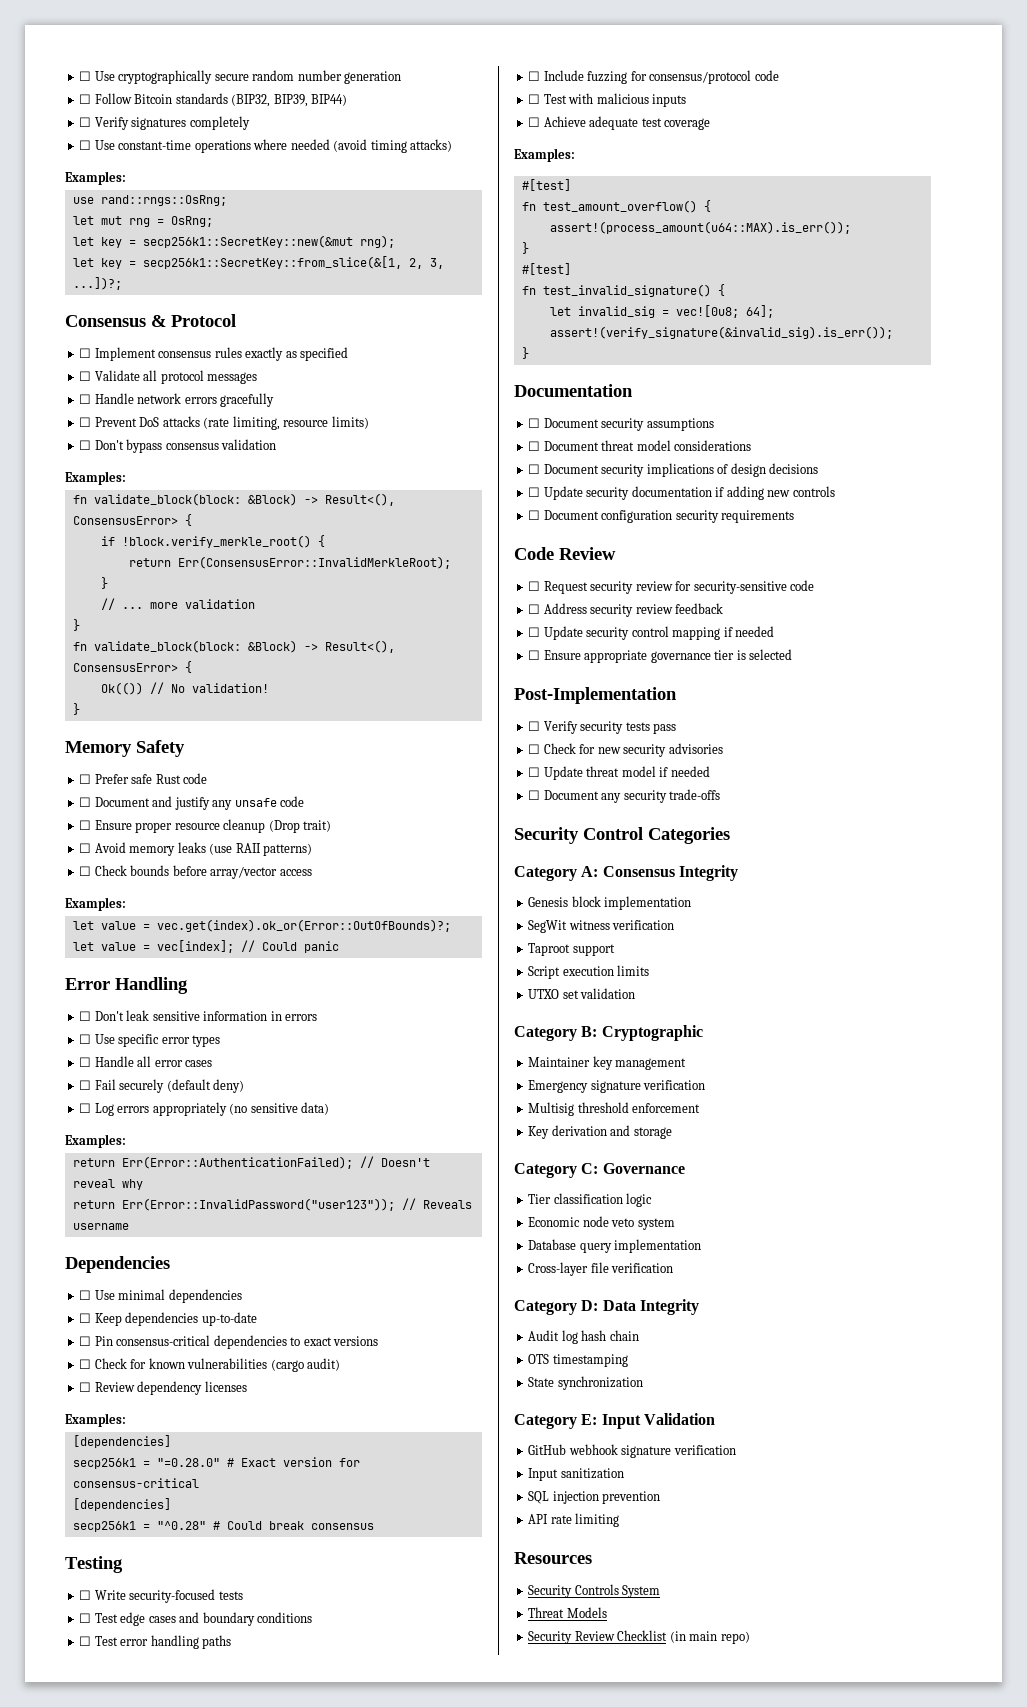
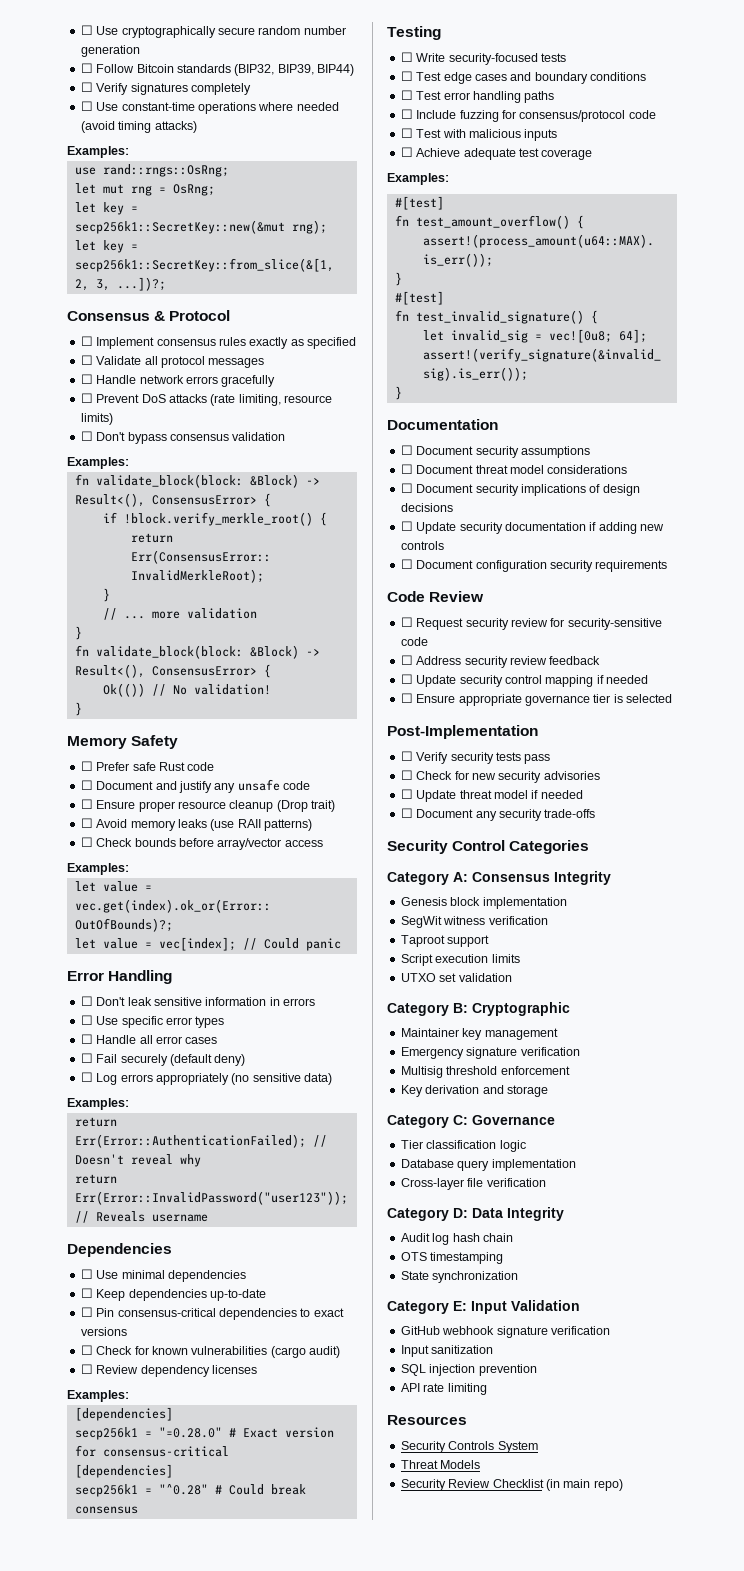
- Economic node veto system

